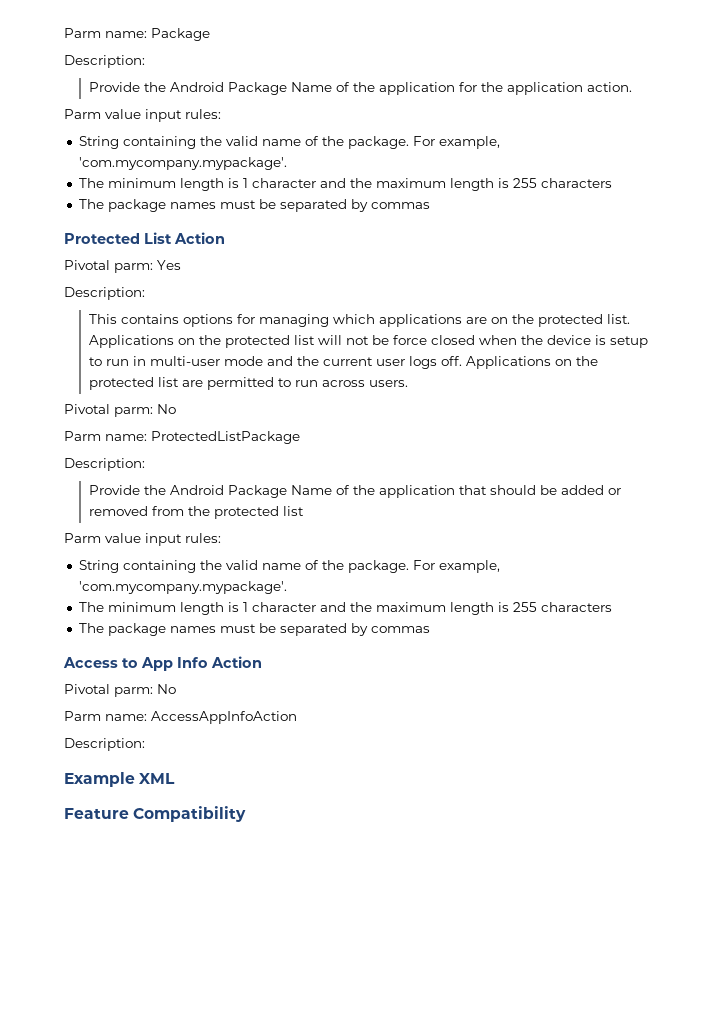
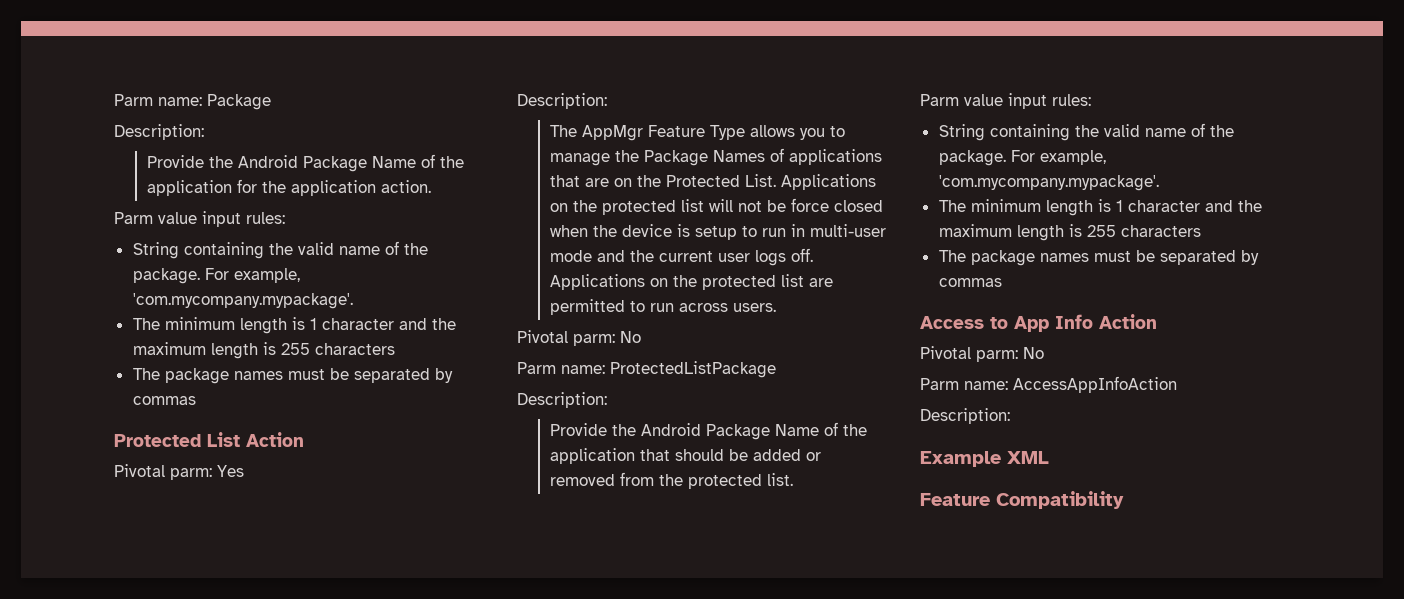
- This contains options for managing which applications are on the protected list.
+ The AppMgr Feature Type allows you to manage the Package Names of applications that are on the Protected List.
- Provide the Android Package Name of the application that should be added or removed from the protected list
+ Provide the Android Package Name of the application that should be added or removed from the protected list.

